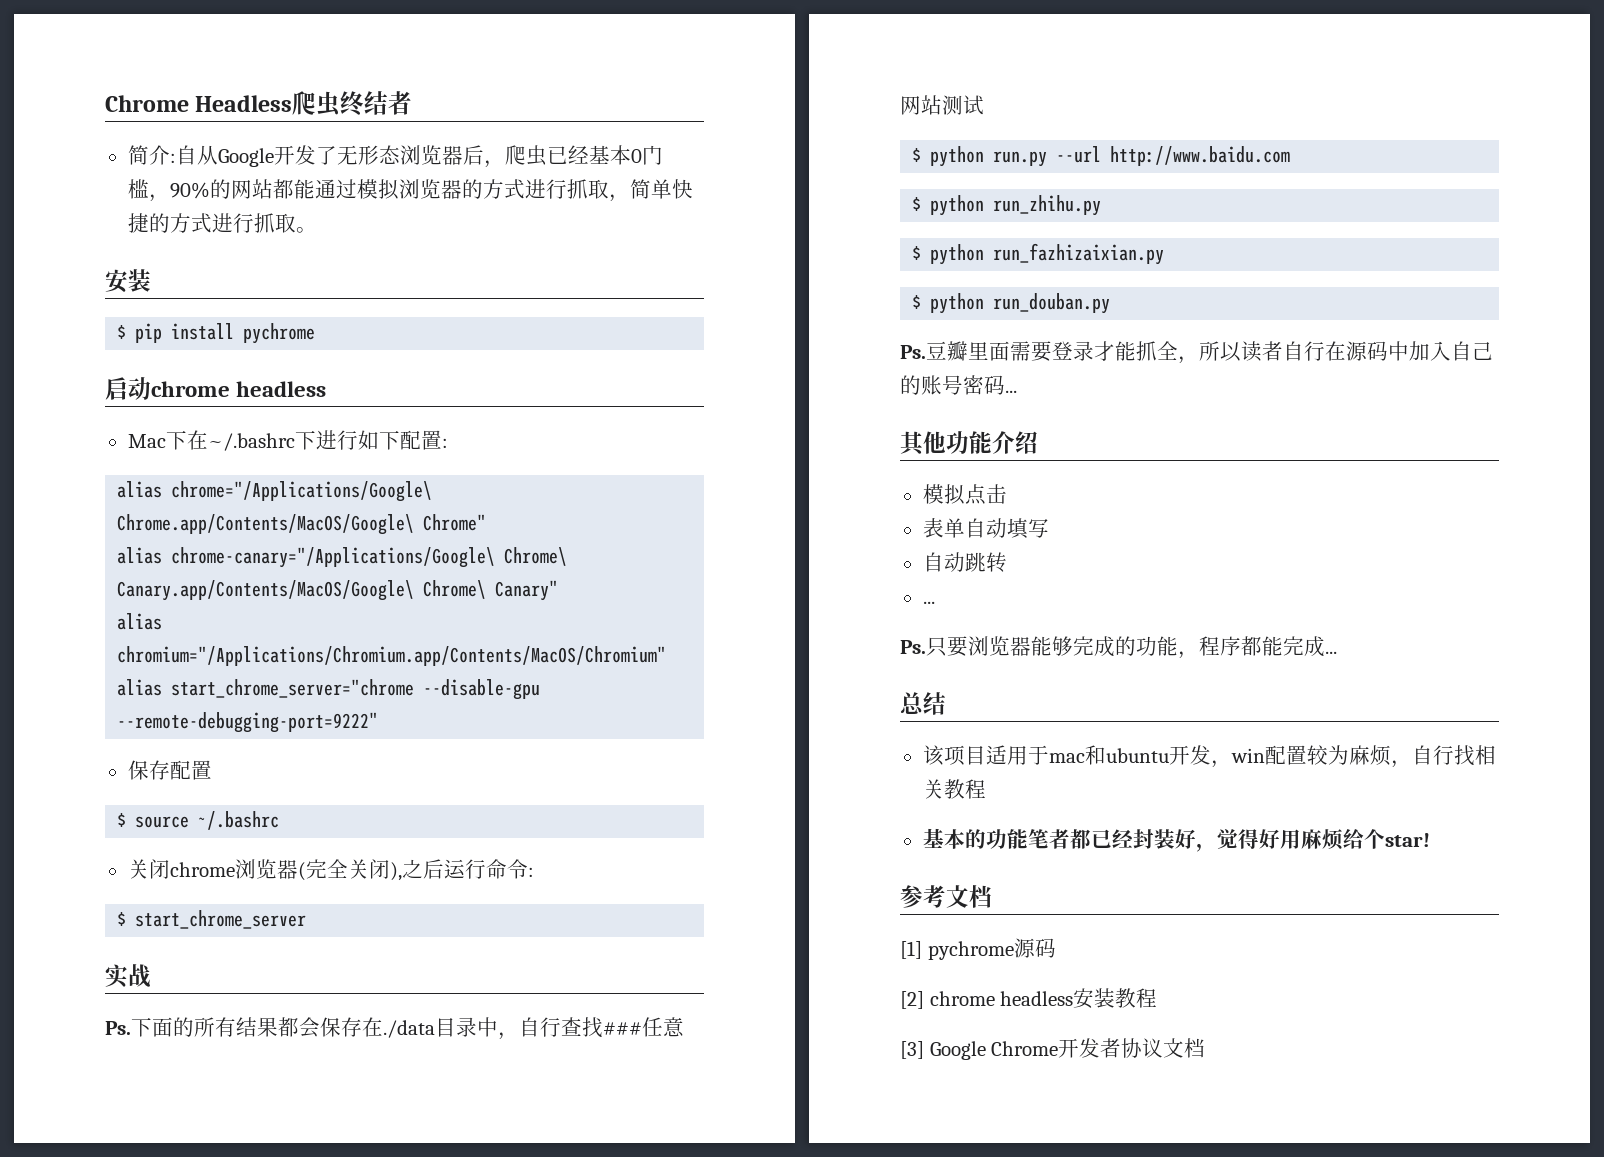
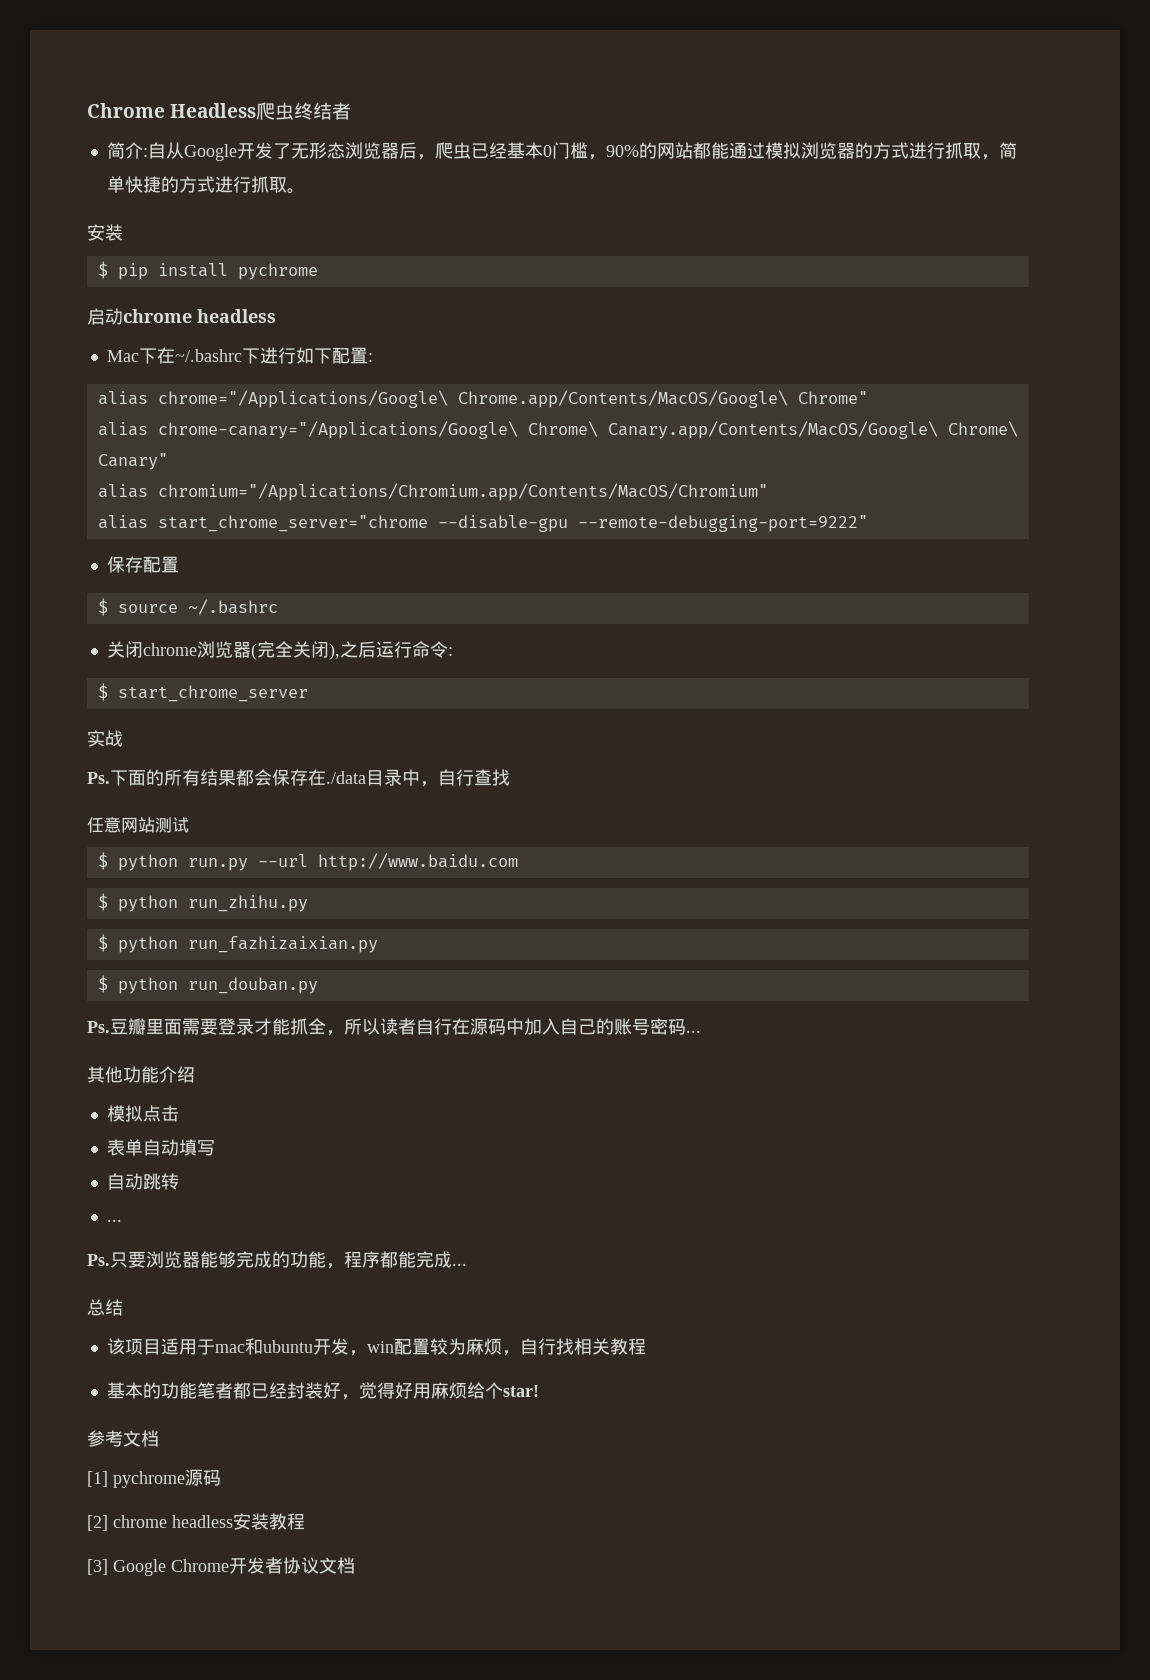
- Ps.下面的所有结果都会保存在./data目录中，自行查找###任意网站测试
+ Ps.下面的所有结果都会保存在./data目录中，自行查找
+ 任意网站测试

